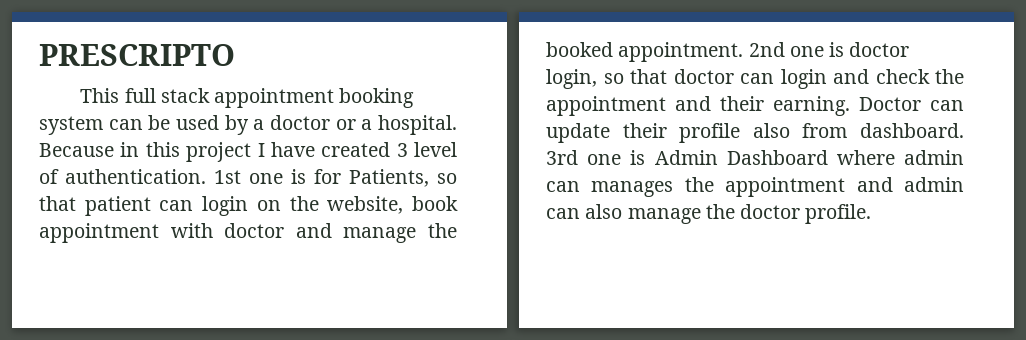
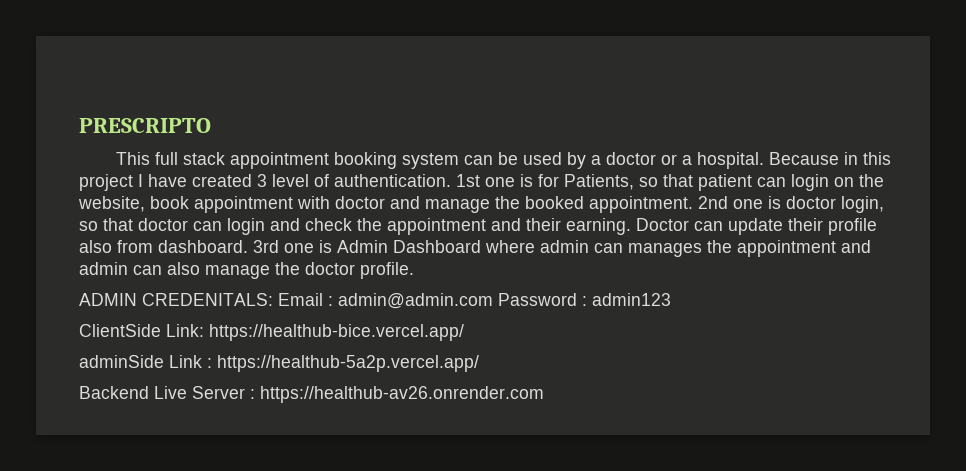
+ ADMIN CREDENITALS: Email : admin@admin.com Password : admin123
+ ClientSide Link: https://healthub-bice.vercel.app/
+ adminSide Link : https://healthub-5a2p.vercel.app/
+ Backend Live Server : https://healthub-av26.onrender.com

